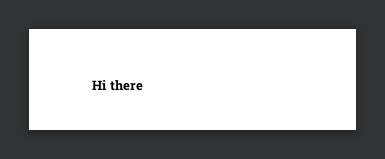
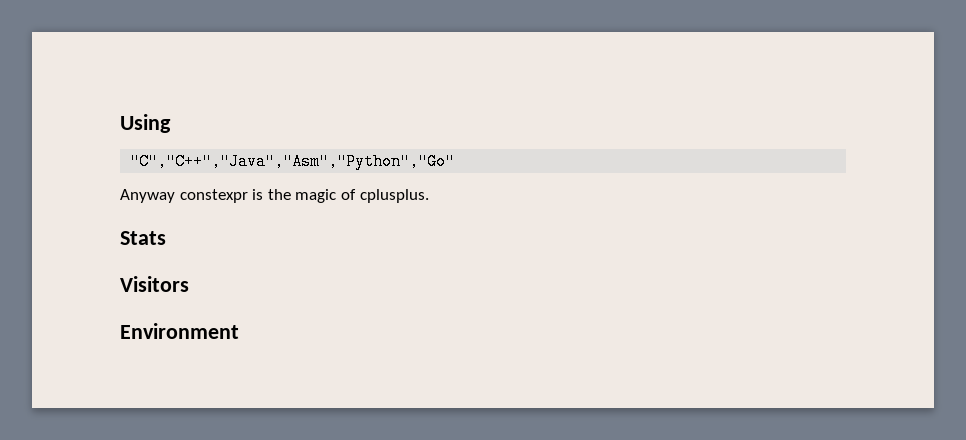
- Hi there
+ Using
+ "C","C++","Java","Asm","Python","Go"
+ Anyway constexpr is the magic of cplusplus.
+ Stats
+ Visitors
+ Environment

